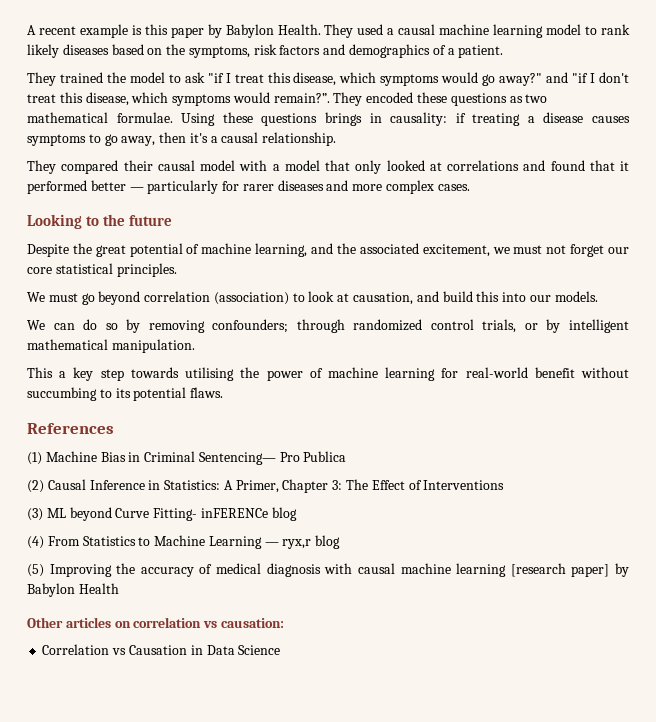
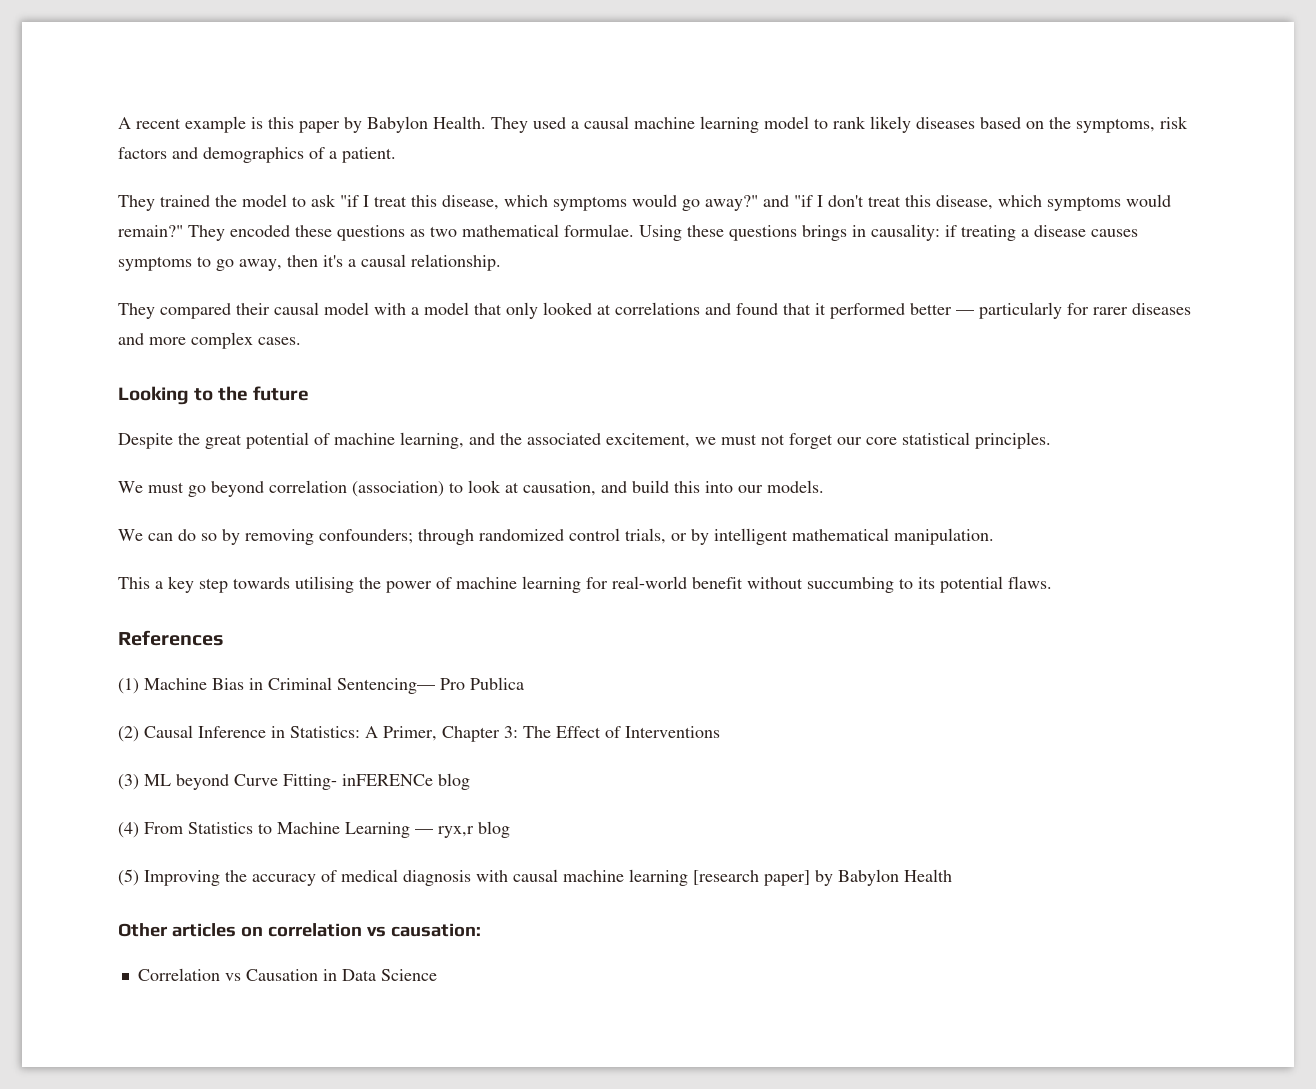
- They trained the model to ask "if I treat this disease, which symptoms would go away?" and "if I don't treat this disease, which symptoms would remain?”.
+ They trained the model to ask "if I treat this disease, which symptoms would go away?" and "if I don't treat this disease, which symptoms would remain?"

